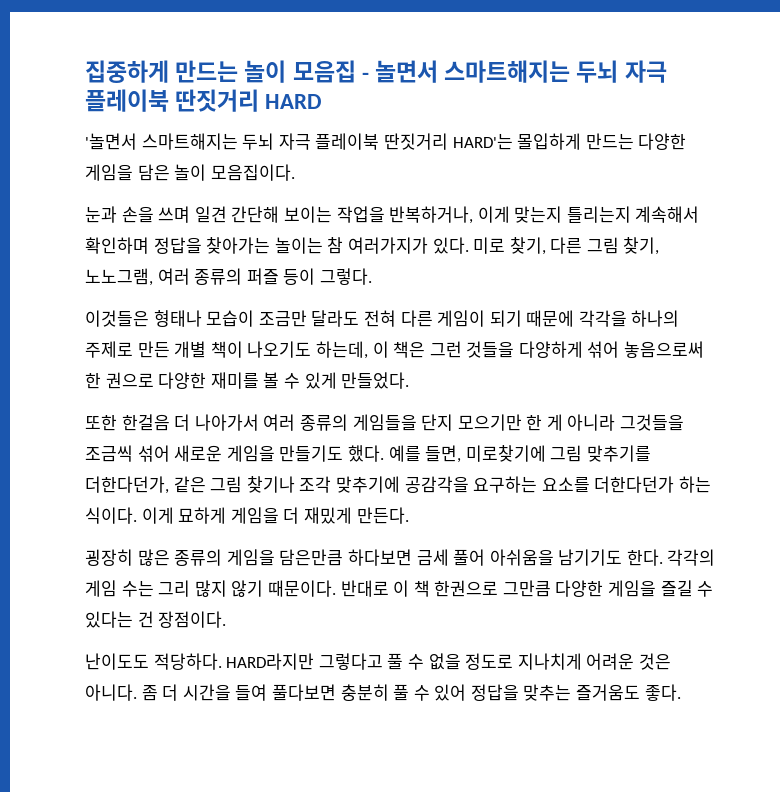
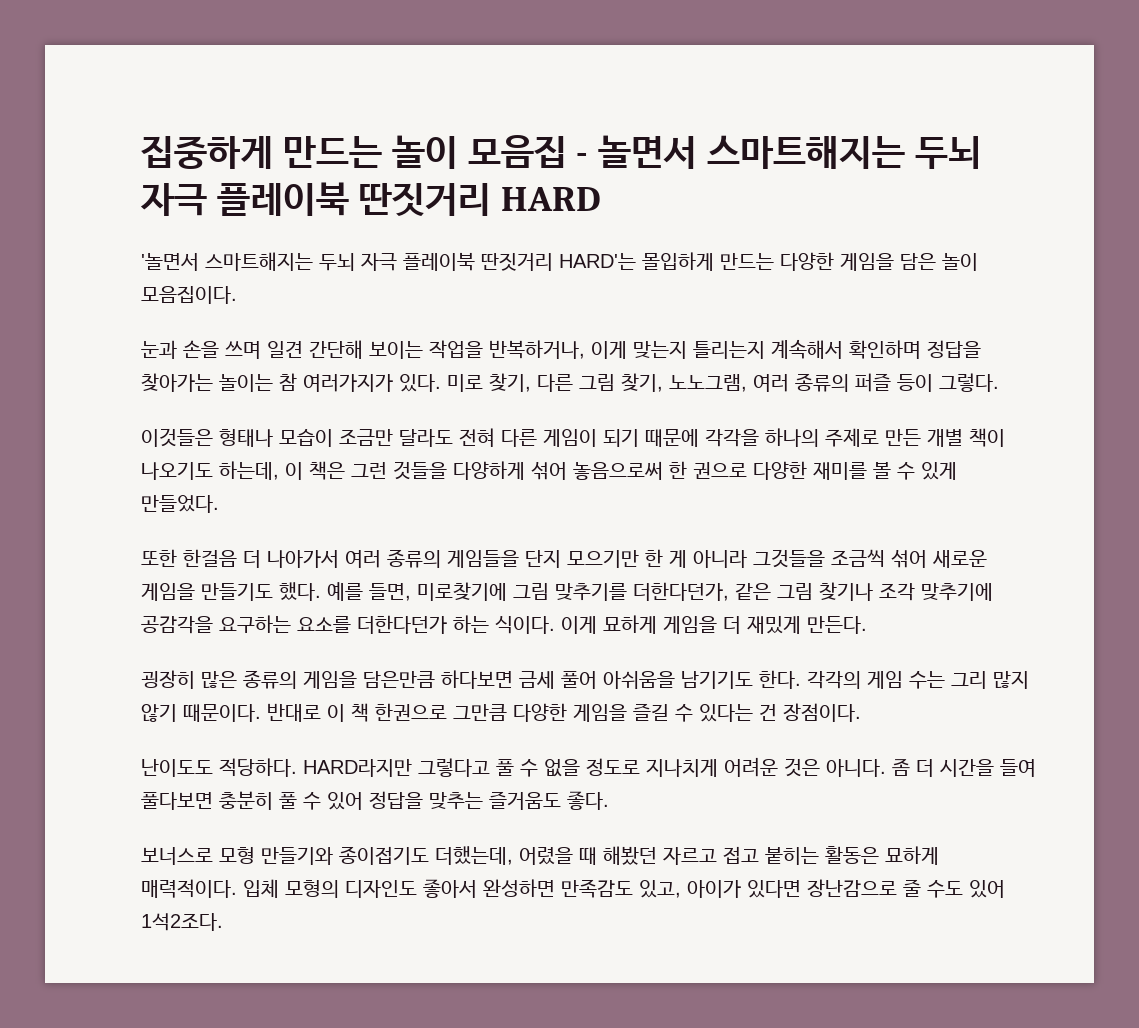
+ 보너스로 모형 만들기와 종이접기도 더했는데, 어렸을 때 해봤던 자르고 접고 붙히는 활동은 묘하게 매력적이다. 입체 모형의 디자인도 좋아서 완성하면 만족감도 있고, 아이가 있다면 장난감으로 줄 수도 있어 1석2조다.

